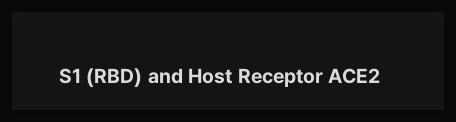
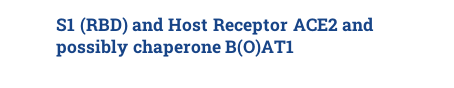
- S1 (RBD) and Host Receptor ACE2
+ S1 (RBD) and Host Receptor ACE2 and possibly chaperone B(O)AT1

